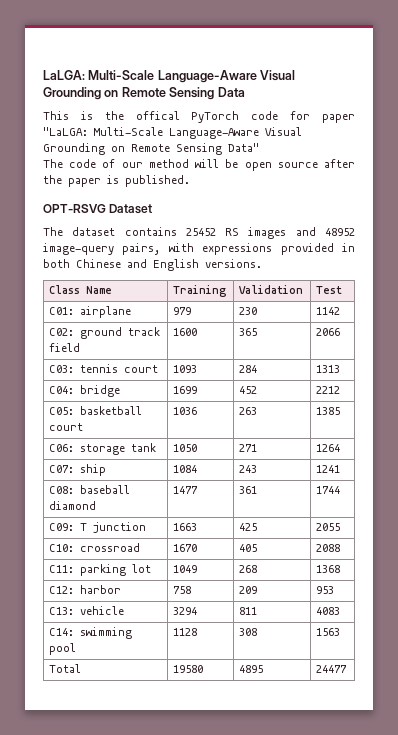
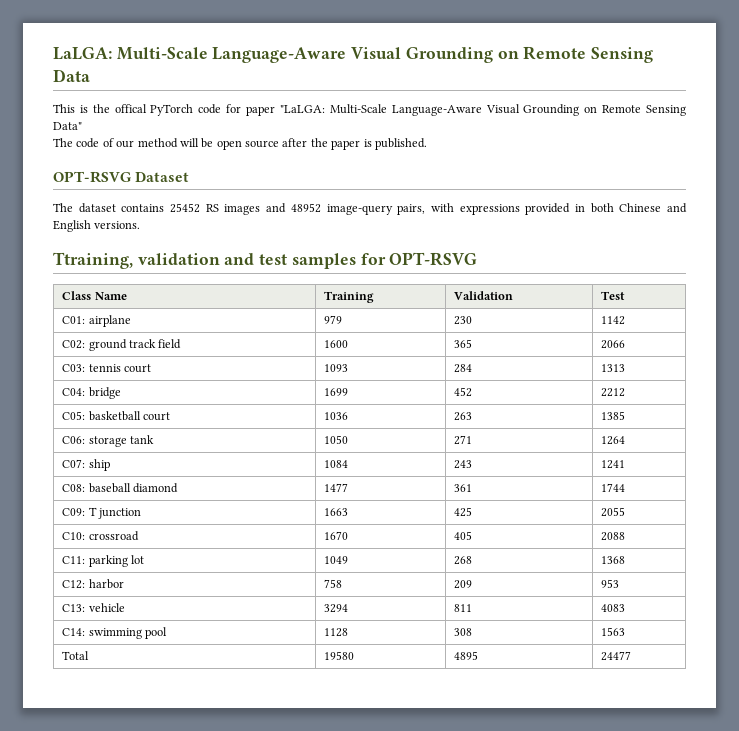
+ Ttraining, validation and test samples for OPT-RSVG

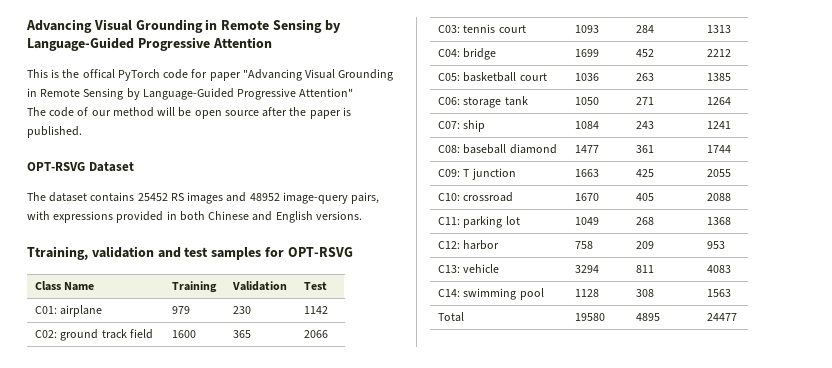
- LaLGA: Multi-Scale Language-Aware Visual Grounding on Remote Sensing Data
+ Advancing Visual Grounding in Remote Sensing by Language-Guided Progressive Attention
- This is the offical PyTorch code for paper "LaLGA: Multi-Scale Language-Aware Visual Grounding on Remote Sensing Data"
+ This is the offical PyTorch code for paper "Advancing Visual Grounding in Remote Sensing by Language-Guided Progressive Attention"

